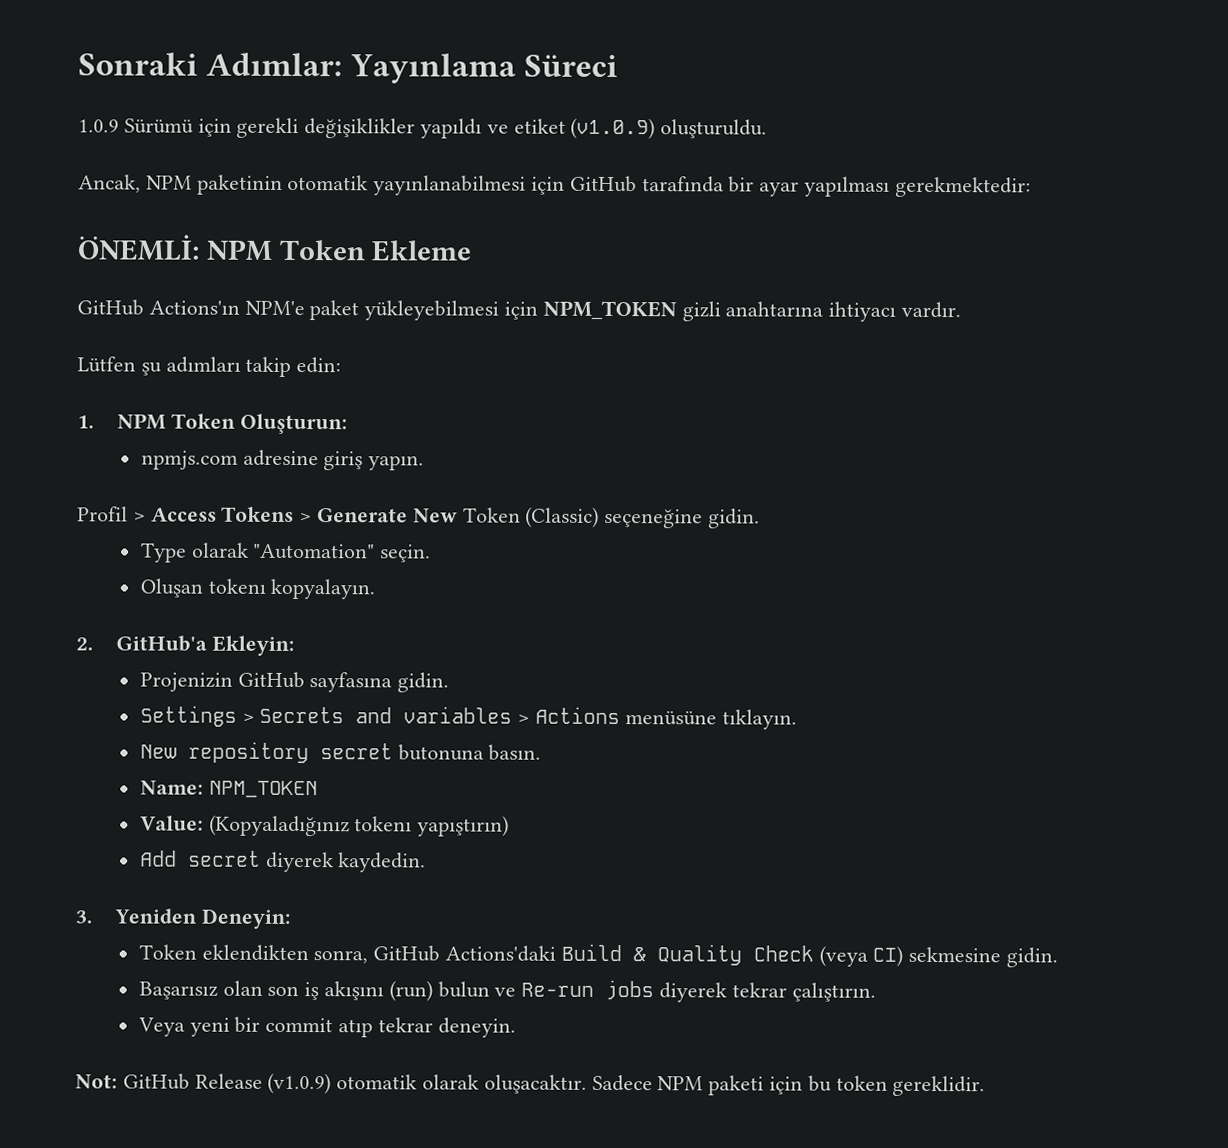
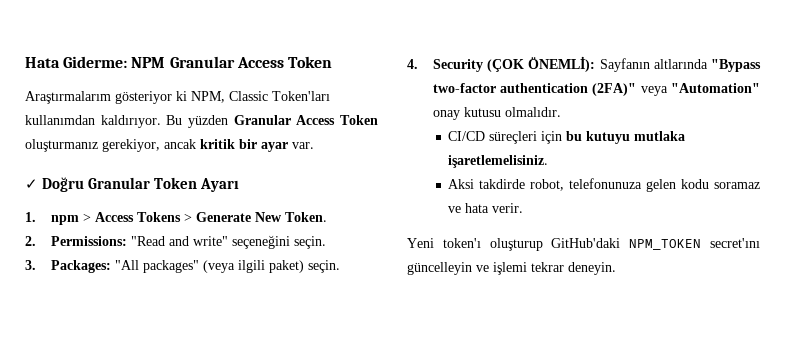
- Sonraki Adımlar: Yayınlama Süreci
- 1.0.9 Sürümü için gerekli değişiklikler yapıldı ve etiket (v1.0.9) oluşturuldu.
- Ancak, NPM paketinin otomatik yayınlanabilmesi için GitHub tarafında bir ayar yapılması gerekmektedir:
- ÖNEMLİ: NPM Token Ekleme
- GitHub Actions'ın NPM'e paket yükleyebilmesi için NPM_TOKEN gizli anahtarına ihtiyacı vardır.
- Lütfen şu adımları takip edin:
- 1. NPM Token Oluşturun:
- npmjs.com adresine giriş yapın.
- Profil > Access Tokens > Generate New Token (Classic) seçeneğine gidin.
- Type olarak "Automation" seçin.
- Oluşan tokenı kopyalayın.
- 2. GitHub'a Ekleyin:
- Projenizin GitHub sayfasına gidin.
- Settings > Secrets and variables > Actions menüsüne tıklayın.
- New repository secret butonuna basın.
- Name: NPM_TOKEN
- Value: (Kopyaladığınız tokenı yapıştırın)
- Add secret diyerek kaydedin.
- 3. Yeniden Deneyin:
- Token eklendikten sonra, GitHub Actions'daki Build & Quality Check (veya CI) sekmesine gidin.
- Başarısız olan son iş akışını (run) bulun ve Re-run jobs diyerek tekrar çalıştırın.
- Veya yeni bir commit atıp tekrar deneyin.
- Not: GitHub Release (v1.0.9) otomatik olarak oluşacaktır. Sadece NPM paketi için bu token gereklidir.
+ Hata Giderme: NPM Granular Access Token
+ Araştırmalarım gösteriyor ki NPM, Classic Token'ları kullanımdan kaldırıyor. Bu yüzden Granular Access Token oluşturmanız gerekiyor, ancak kritik bir ayar var.
+ ✓ Doğru Granular Token Ayarı
+ 1. npm > Access Tokens > Generate New Token.
+ 2. Permissions: "Read and write" seçeneğini seçin.
+ 3. Packages: "All packages" (veya ilgili paket) seçin.
+ 4. Security (ÇOK ÖNEMLİ): Sayfanın altlarında "Bypass two-factor authentication (2FA)" veya "Automation" onay kutusu olmalıdır.
+ CI/CD süreçleri için bu kutuyu mutlaka işaretlemelisiniz.
+ Aksi takdirde robot, telefonunuza gelen kodu soramaz ve hata verir.
+ Yeni token'ı oluşturup GitHub'daki NPM_TOKEN secret'ını güncelleyin ve işlemi tekrar deneyin.

